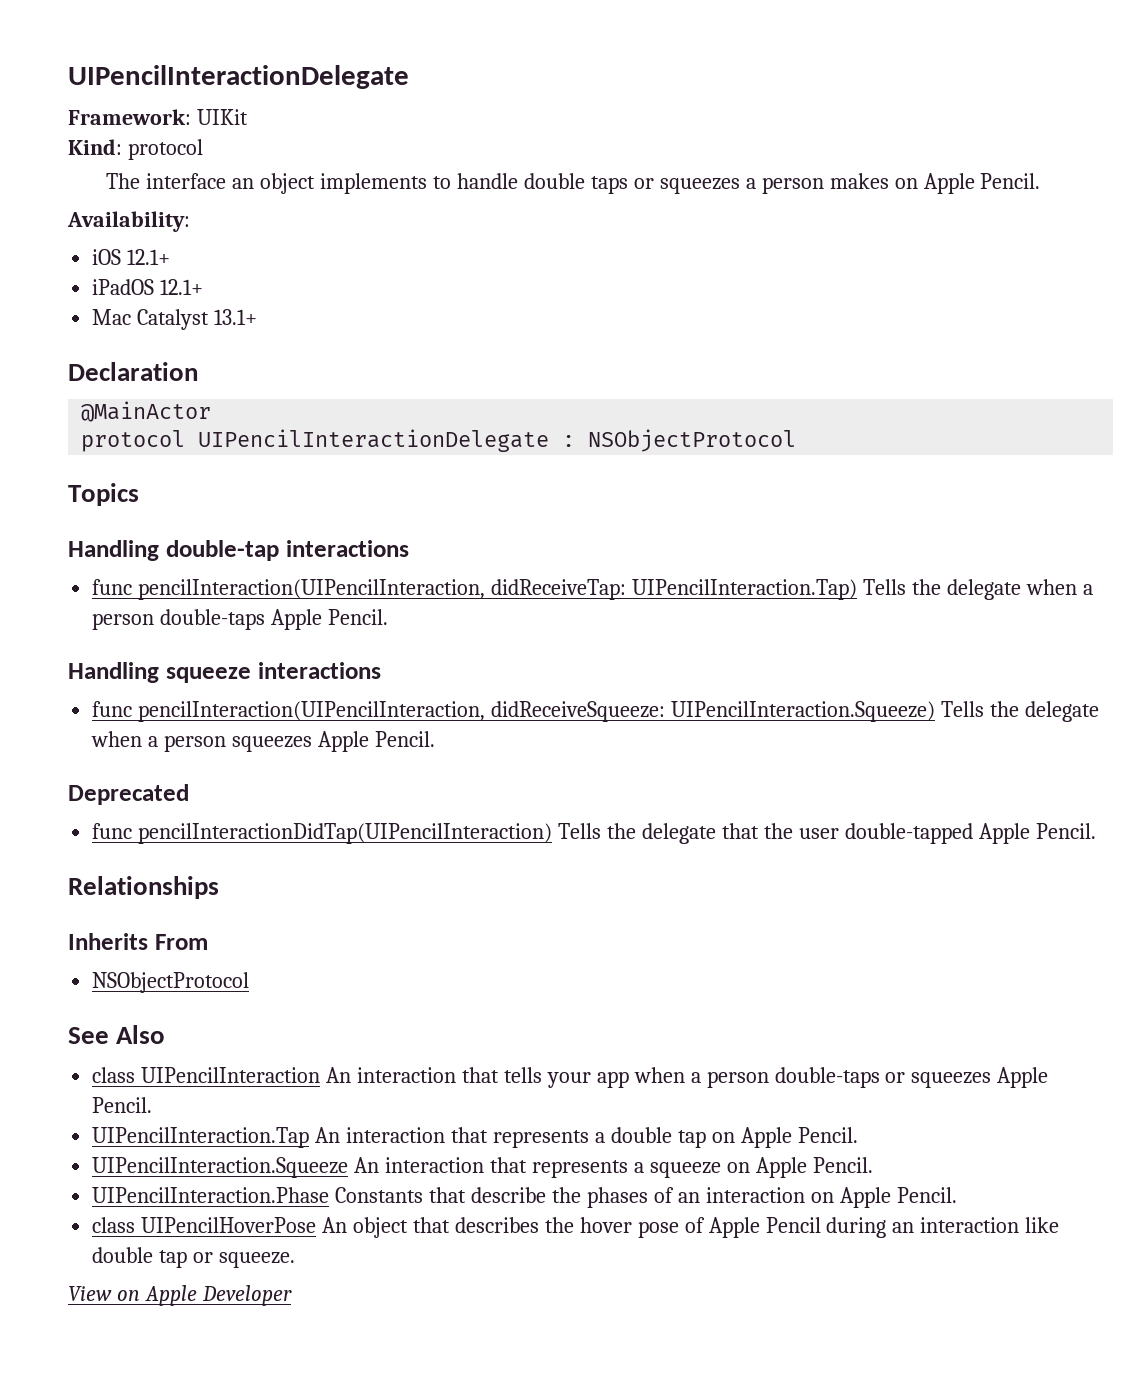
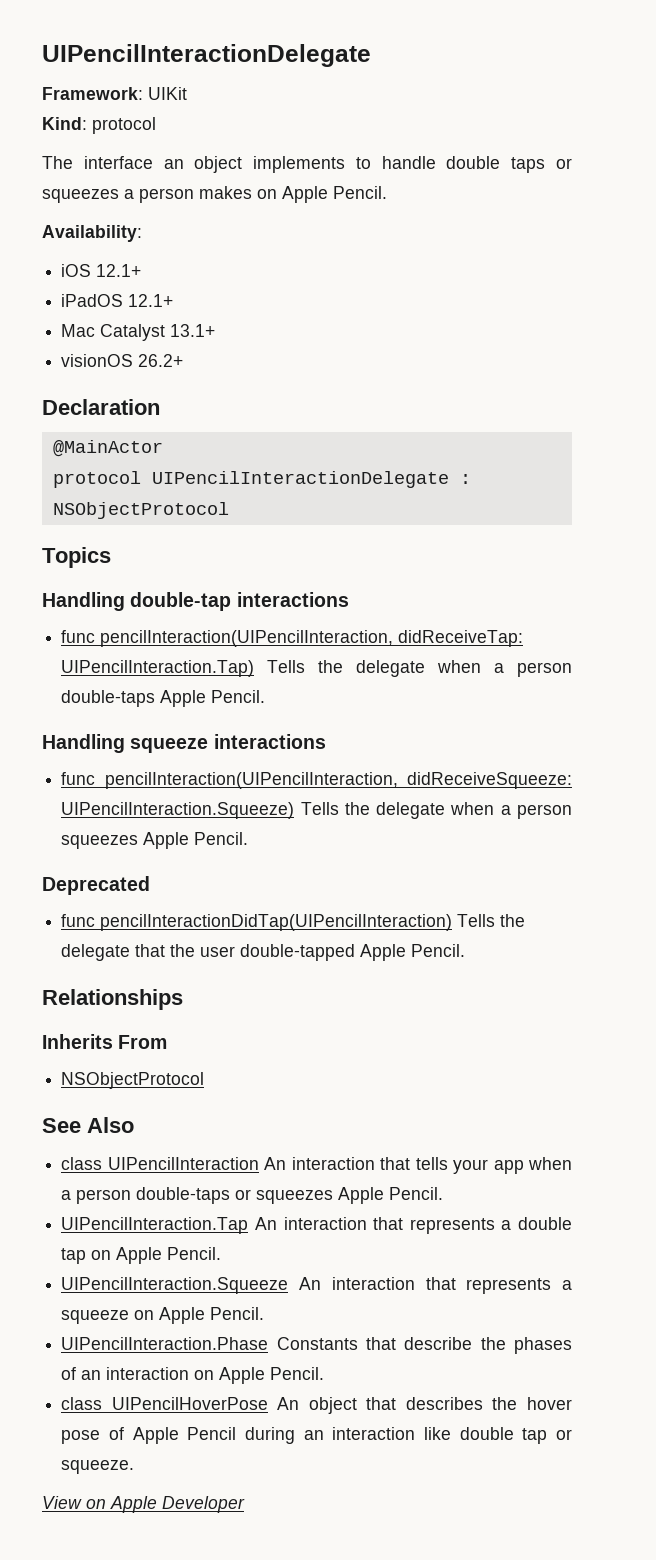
+ visionOS 26.2+

